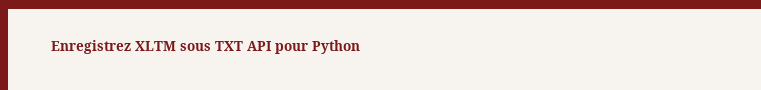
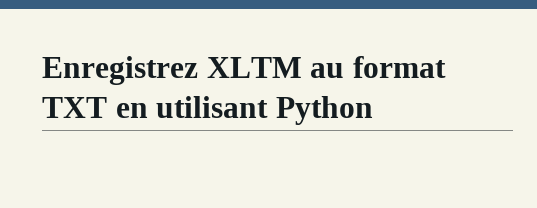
- Enregistrez XLTM sous TXT API pour Python
+ Enregistrez XLTM au format TXT en utilisant Python

